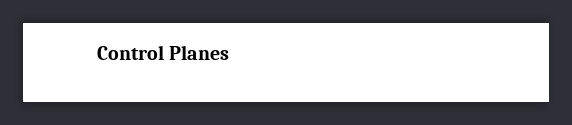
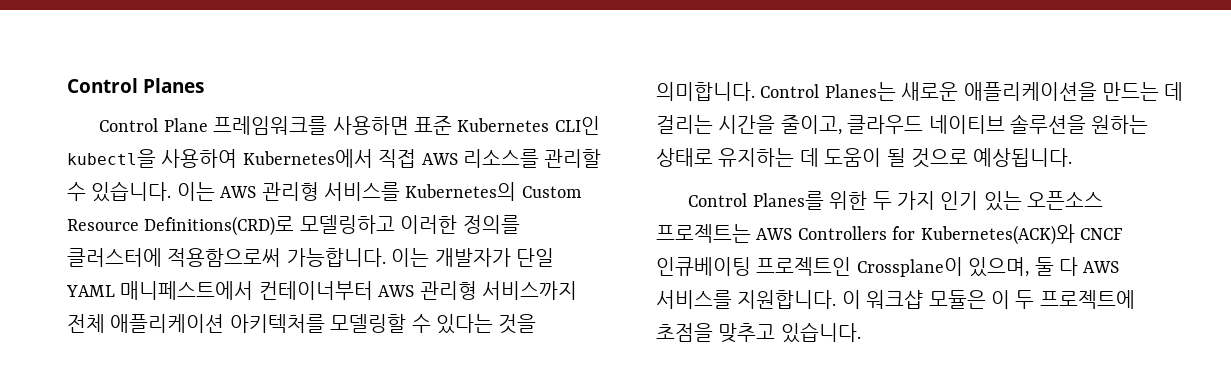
+ Control Plane 프레임워크를 사용하면 표준 Kubernetes CLI인 kubectl을 사용하여 Kubernetes에서 직접 AWS 리소스를 관리할 수 있습니다. 이는 AWS 관리형 서비스를 Kubernetes의 Custom Resource Definitions(CRD)로 모델링하고 이러한 정의를 클러스터에 적용함으로써 가능합니다. 이는 개발자가 단일 YAML 매니페스트에서 컨테이너부터 AWS 관리형 서비스까지 전체 애플리케이션 아키텍처를 모델링할 수 있다는 것을 의미합니다. Control Planes는 새로운 애플리케이션을 만드는 데 걸리는 시간을 줄이고, 클라우드 네이티브 솔루션을 원하는 상태로 유지하는 데 도움이 될 것으로 예상됩니다.
+ Control Planes를 위한 두 가지 인기 있는 오픈소스 프로젝트는 AWS Controllers for Kubernetes(ACK)와 CNCF 인큐베이팅 프로젝트인 Crossplane이 있으며, 둘 다 AWS 서비스를 지원합니다. 이 워크샵 모듈은 이 두 프로젝트에 초점을 맞추고 있습니다.

